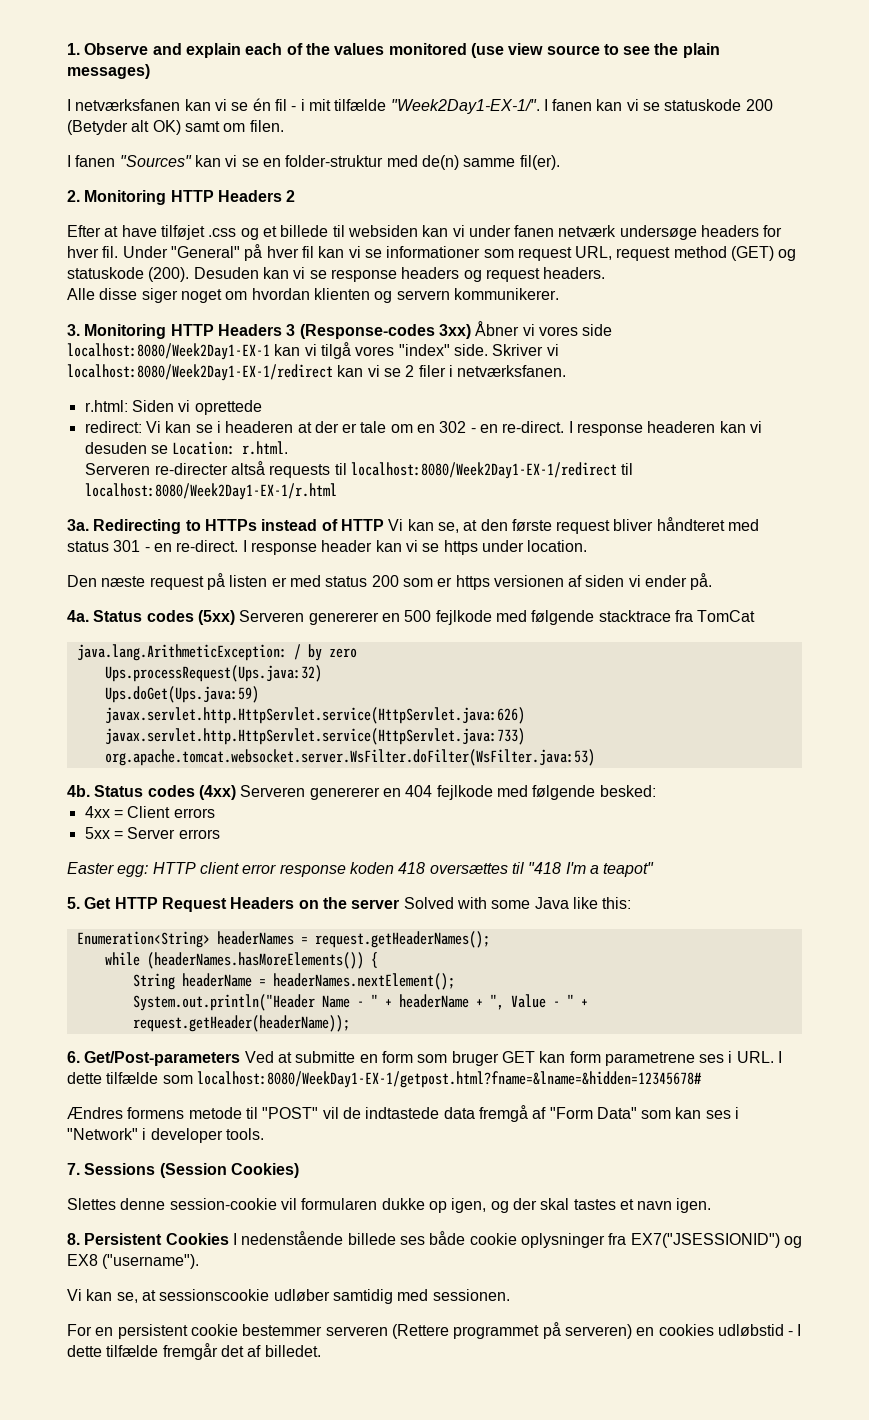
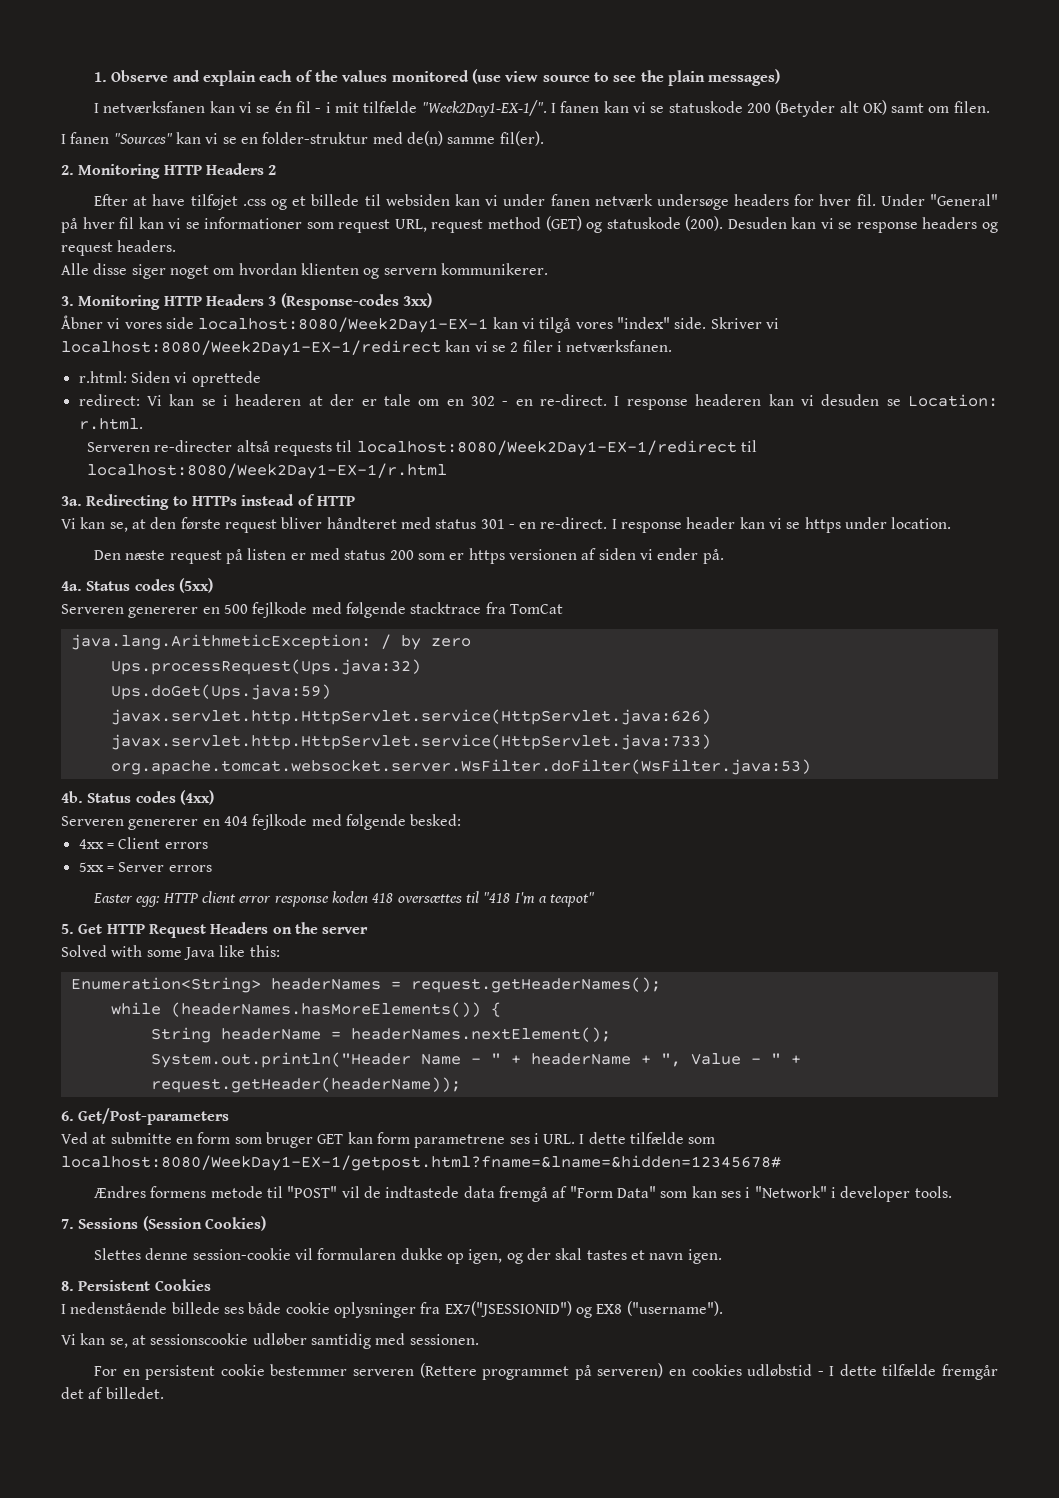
- 3. Monitoring HTTP Headers 3 (Response-codes 3xx) Åbner vi vores side localhost:8080/Week2Day1-EX-1 kan vi tilgå vores "index" side.
+ 3. Monitoring HTTP Headers 3 (Response-codes 3xx)
+ Åbner vi vores side localhost:8080/Week2Day1-EX-1 kan vi tilgå vores "index" side.
- Redirecting to HTTPs instead of HTTP Vi kan se, at den første request bliver håndteret med status 301 - en re-direct.
+ Redirecting to HTTPs instead of HTTP
+ Vi kan se, at den første request bliver håndteret med status 301 - en re-direct.
- Status codes (5xx) Serveren genererer en 500 fejlkode med følgende stacktrace fra TomCat
+ Status codes (5xx)
+ Serveren genererer en 500 fejlkode med følgende stacktrace fra TomCat
- Status codes (4xx) Serveren genererer en 404 fejlkode med følgende besked:
+ Status codes (4xx)
+ Serveren genererer en 404 fejlkode med følgende besked:
- 5. Get HTTP Request Headers on the server Solved with some Java like this:
+ 5. Get HTTP Request Headers on the server
+ Solved with some Java like this:
- 6. Get/Post-parameters Ved at submitte en form som bruger GET kan form parametrene ses i URL. I dette tilfælde som localhost:8080/WeekDay1-EX-1/getpost.html?fname=&lname=&hidden=12345678#
+ 6. Get/Post-parameters
+ Ved at submitte en form som bruger GET kan form parametrene ses i URL. I dette tilfælde som localhost:8080/WeekDay1-EX-1/getpost.html?fname=&lname=&hidden=12345678#
- 8. Persistent Cookies I nedenstående billede ses både cookie oplysninger fra EX7("JSESSIONID") og EX8 ("username").
+ 8. Persistent Cookies
+ I nedenstående billede ses både cookie oplysninger fra EX7("JSESSIONID") og EX8 ("username").

